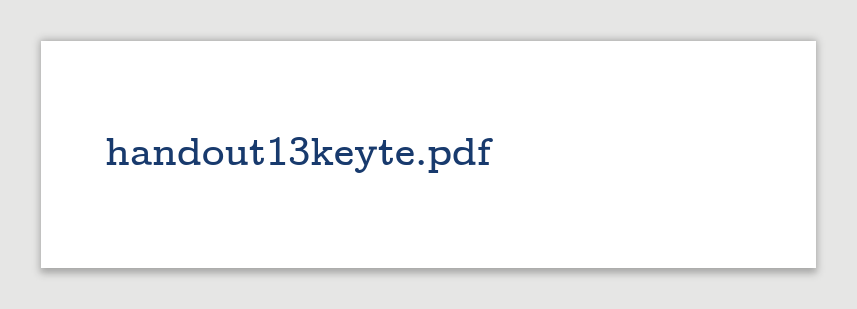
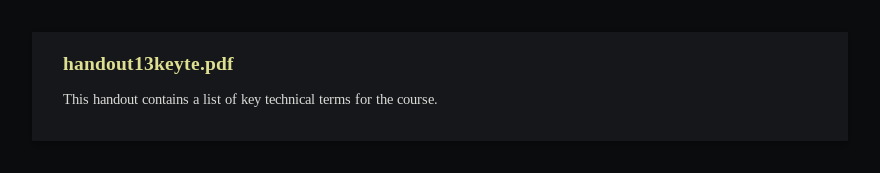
+ This handout contains a list of key technical terms for the course.

